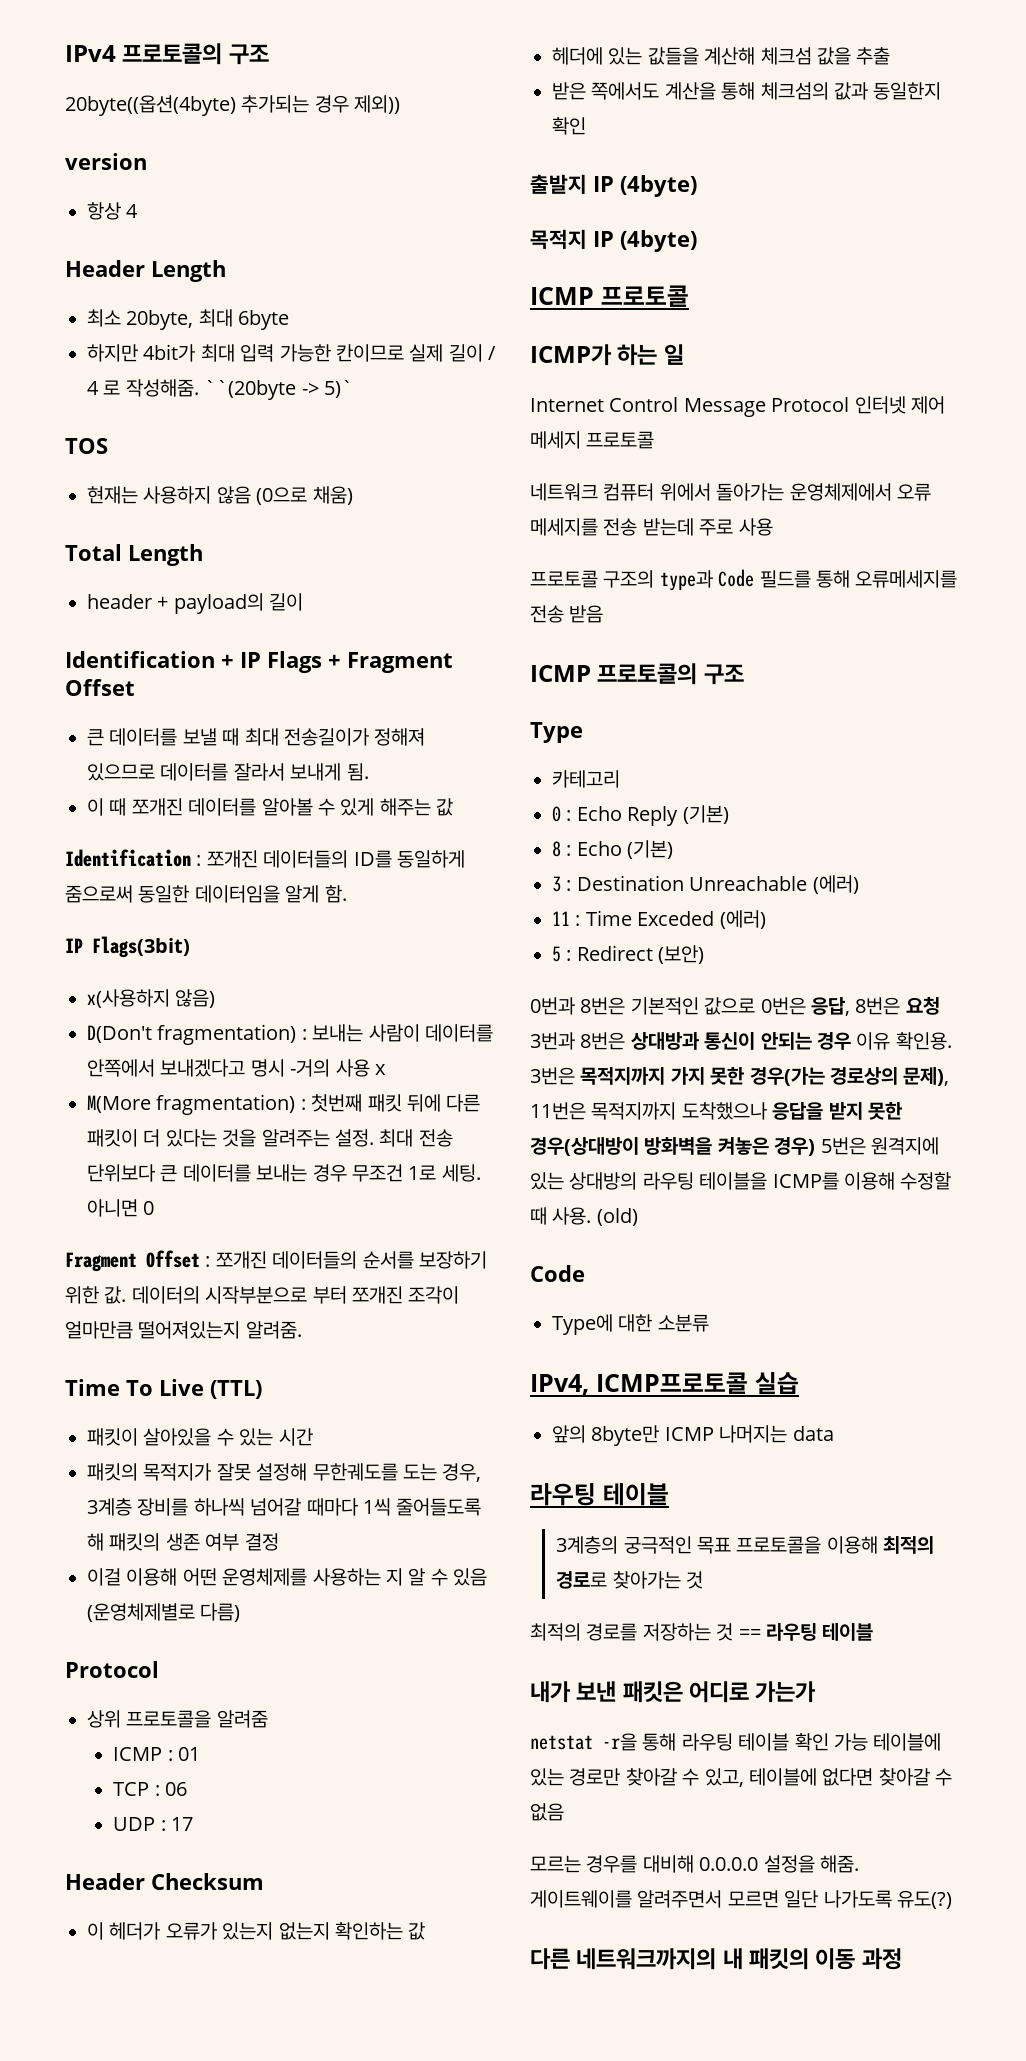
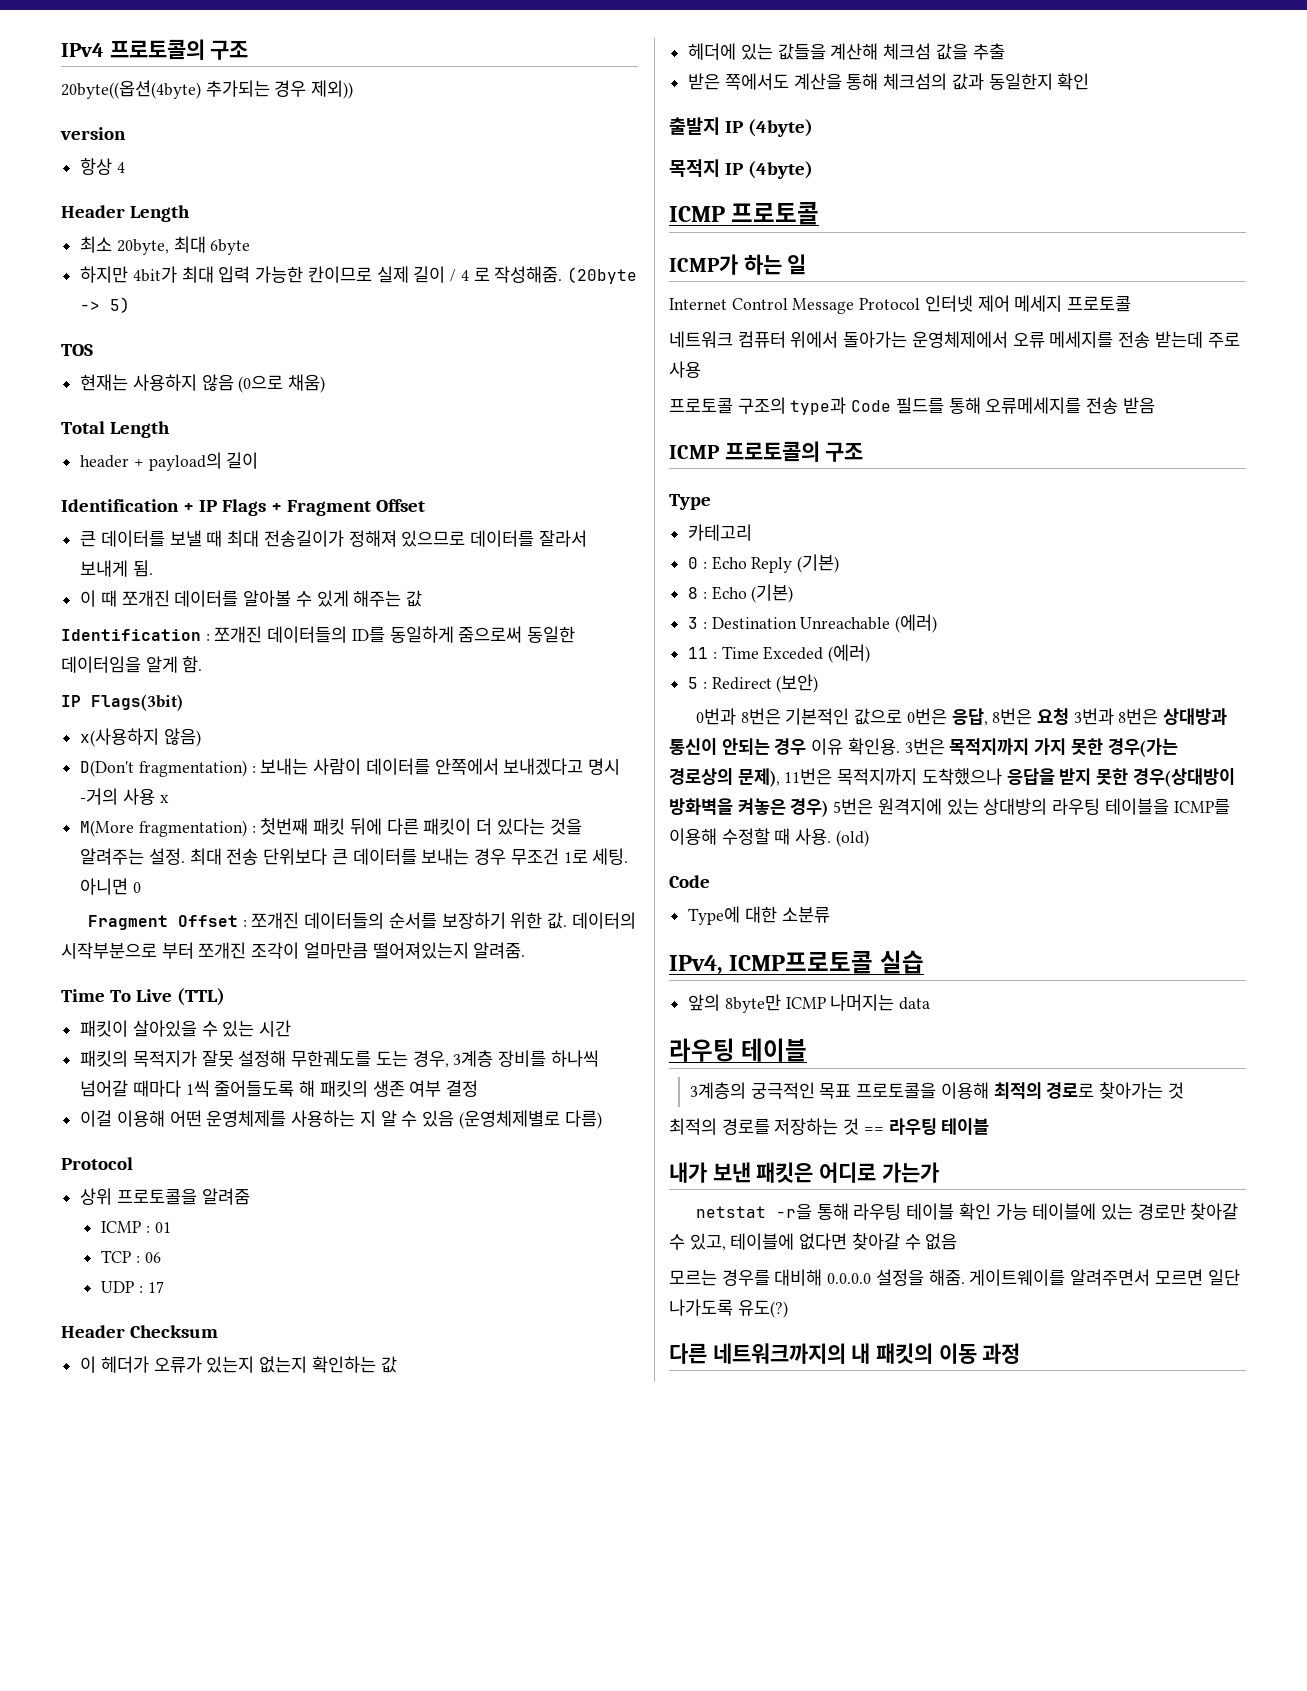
- ``(20byte -> 5)`
+ (20byte -> 5)

